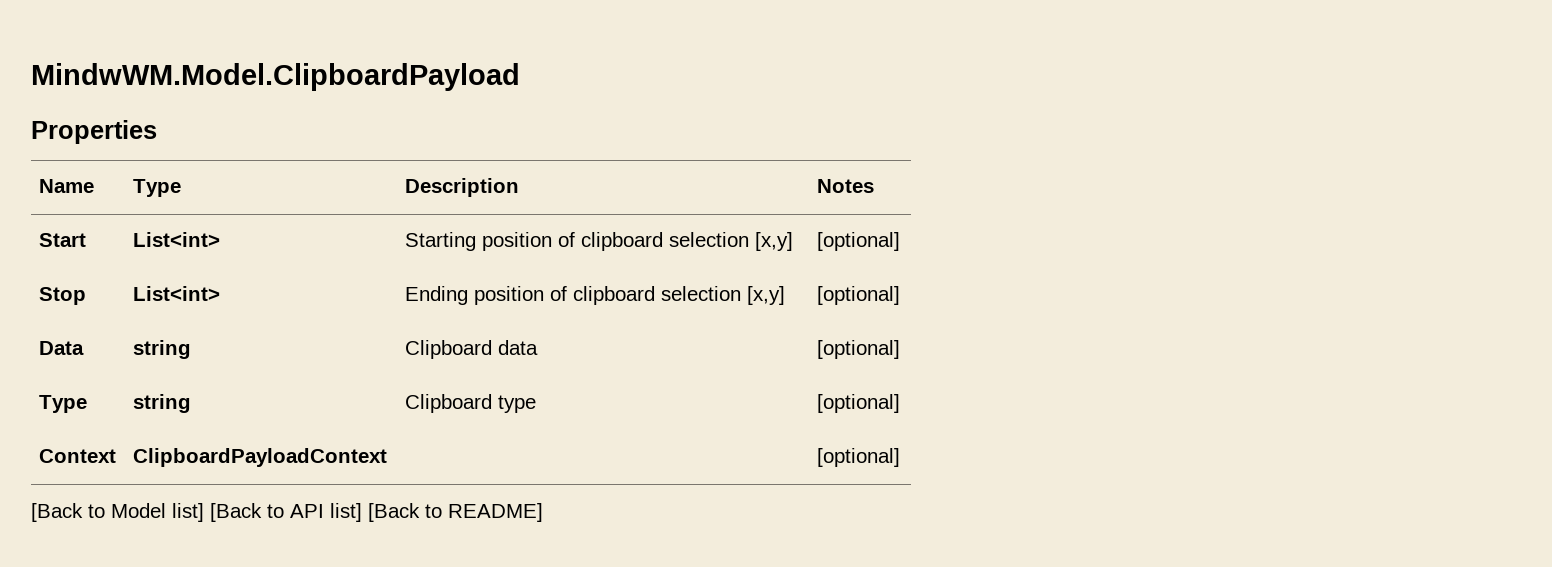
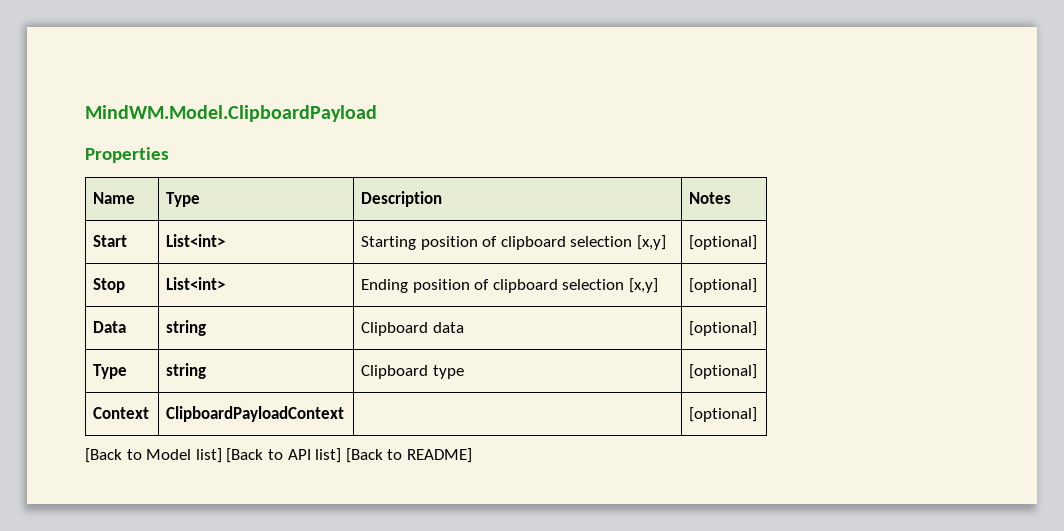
- MindwWM.Model.ClipboardPayload
+ MindWM.Model.ClipboardPayload

